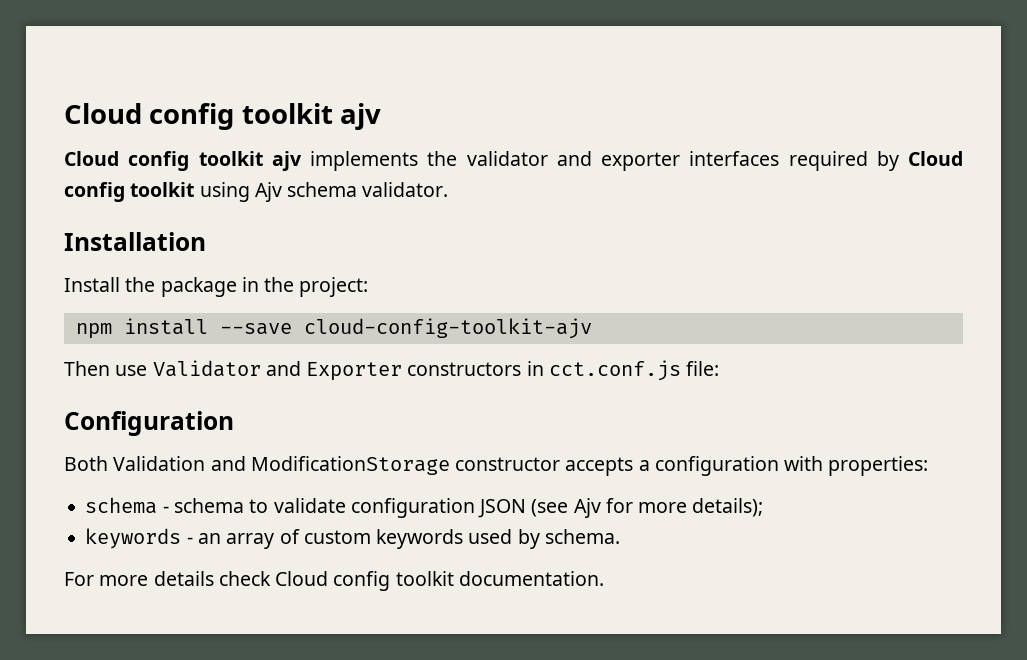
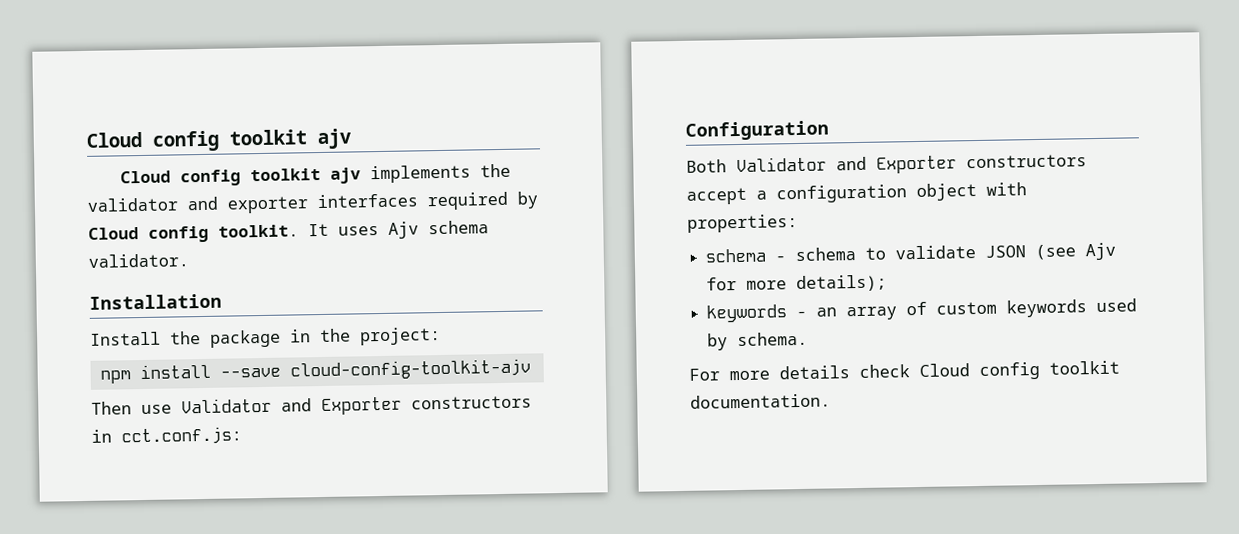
- Cloud config toolkit ajv implements the validator and exporter interfaces required by Cloud config toolkit using Ajv schema validator.
+ Cloud config toolkit ajv implements the validator and exporter interfaces required by Cloud config toolkit. It uses Ajv schema validator.
- Then use Validator and Exporter constructors in cct.conf.js file:
+ Then use Validator and Exporter constructors in cct.conf.js:
- Both Validation and ModificationStorage constructor accepts a configuration with properties:
+ Both Validator and Exporter constructors accept a configuration object with properties:
- schema - schema to validate configuration JSON (see Ajv for more details);
+ schema - schema to validate JSON (see Ajv for more details);

